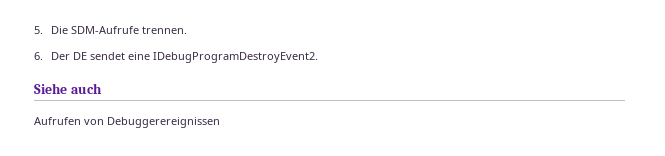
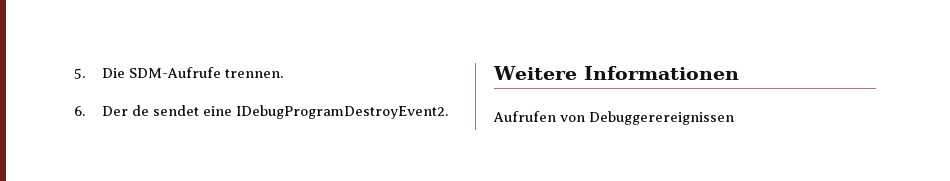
- 6. Der DE sendet eine IDebugProgramDestroyEvent2.
+ 6. Der de sendet eine IDebugProgramDestroyEvent2.
- Siehe auch
+ Weitere Informationen

